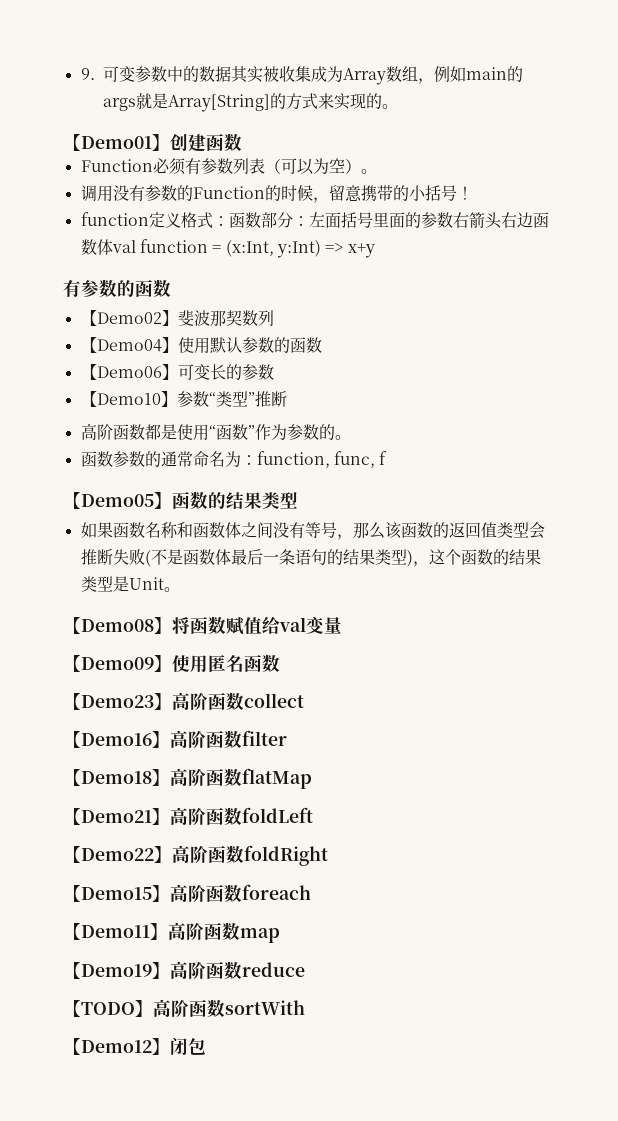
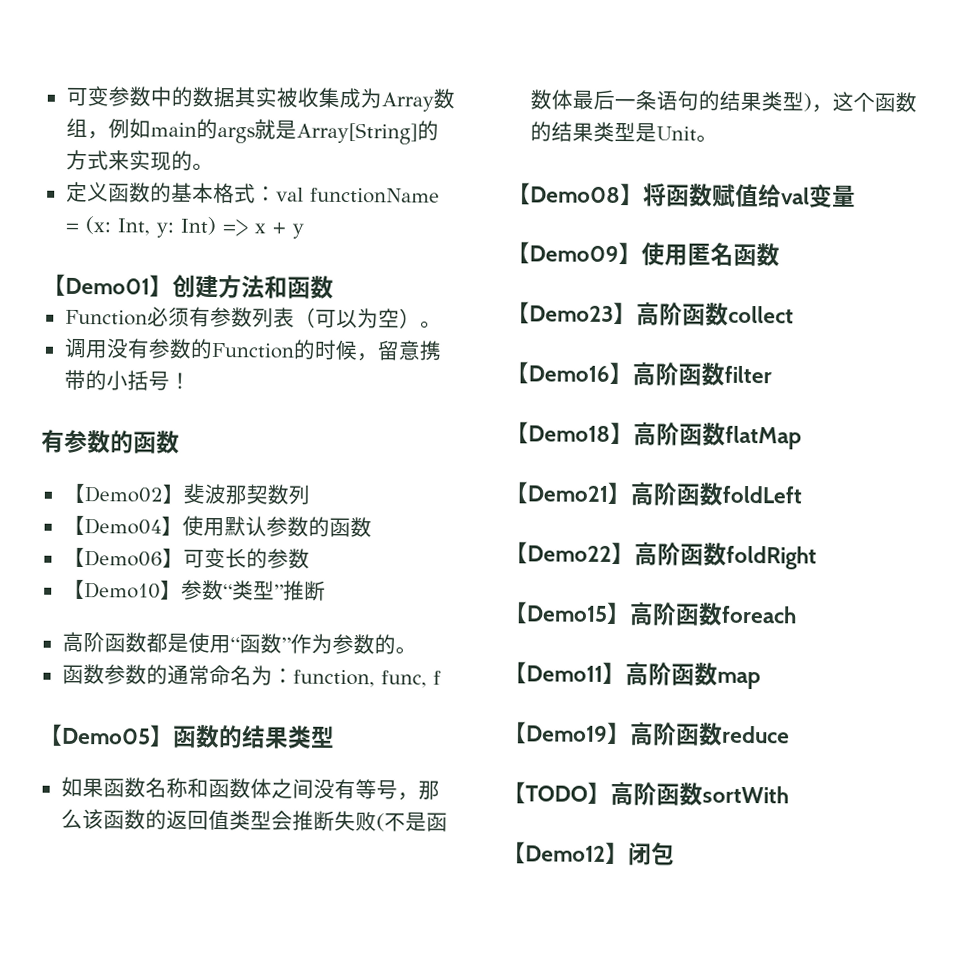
- 9.可变参数中的数据其实被收集成为Array数组，例如main的args就是Array[String]的方式来实现的。
+ 可变参数中的数据其实被收集成为Array数组，例如main的args就是Array[String]的方式来实现的。
+ 定义函数的基本格式：val functionName = (x: Int, y: Int) => x + y
- 【Demo01】创建函数
+ 【Demo01】创建方法和函数
- function定义格式：函数部分：左面括号里面的参数右箭头右边函数体val function = (x:Int, y:Int) => x+y

